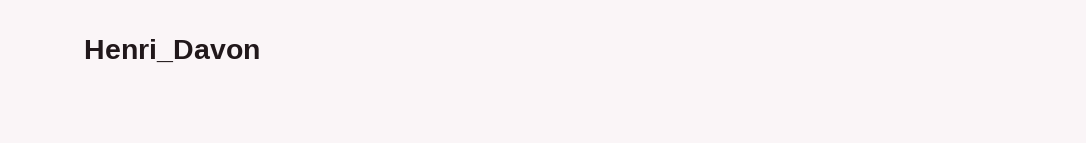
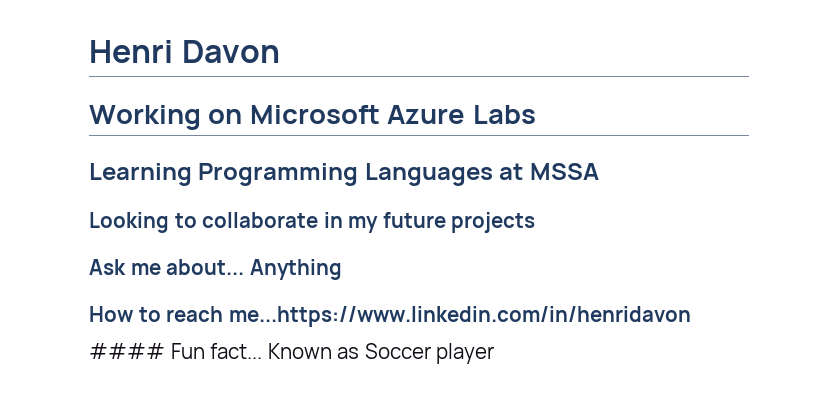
- Henri_Davon
+ Henri Davon
+ Working on Microsoft Azure Labs
+ Learning Programming Languages at MSSA
+ Looking to collaborate in my future projects
+ Ask me about... Anything
+ How to reach me...https://www.linkedin.com/in/henridavon
+ #### Fun fact... Known as Soccer player

